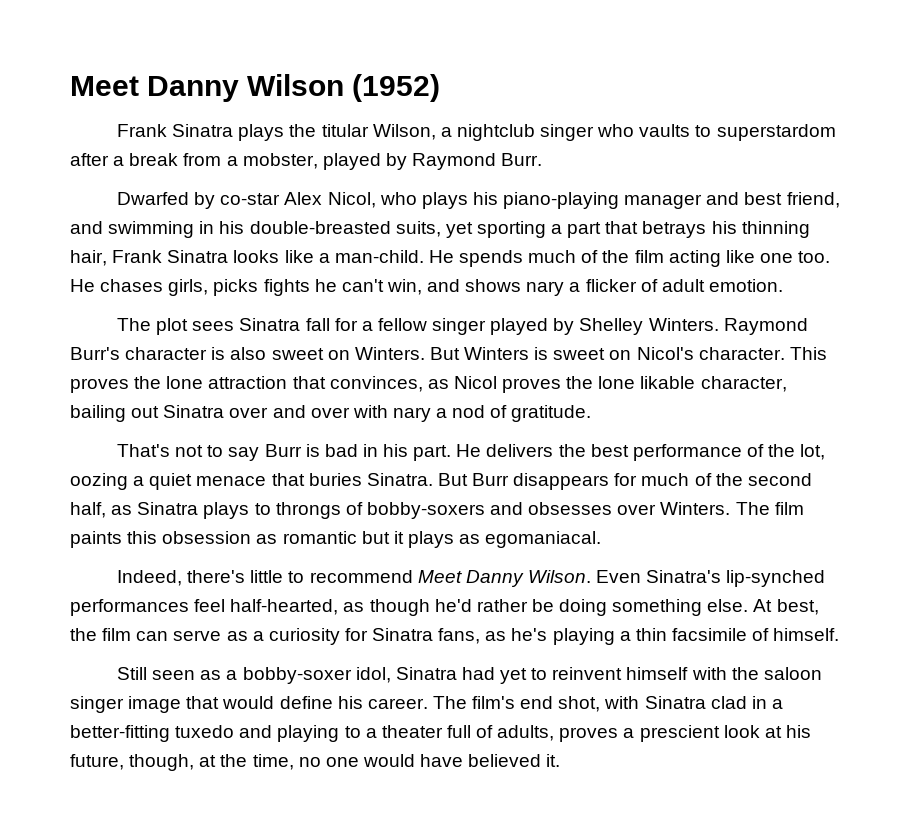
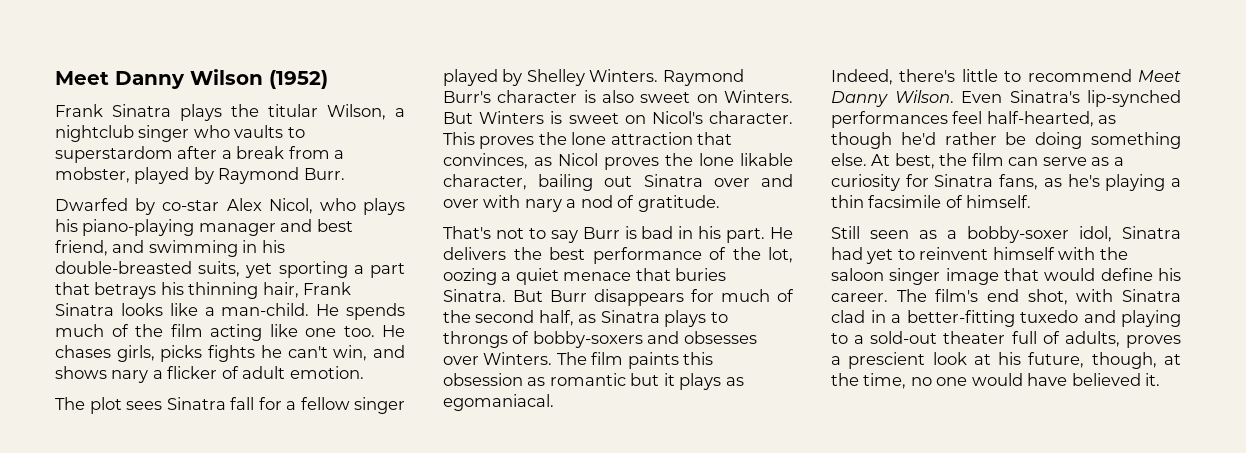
- The film's end shot, with Sinatra clad in a better-fitting tuxedo and playing to a theater full of adults, proves a prescient look at his future, though, at the time, no one would have believed it.
+ The film's end shot, with Sinatra clad in a better-fitting tuxedo and playing to a sold-out theater full of adults, proves a prescient look at his future, though, at the time, no one would have believed it.

